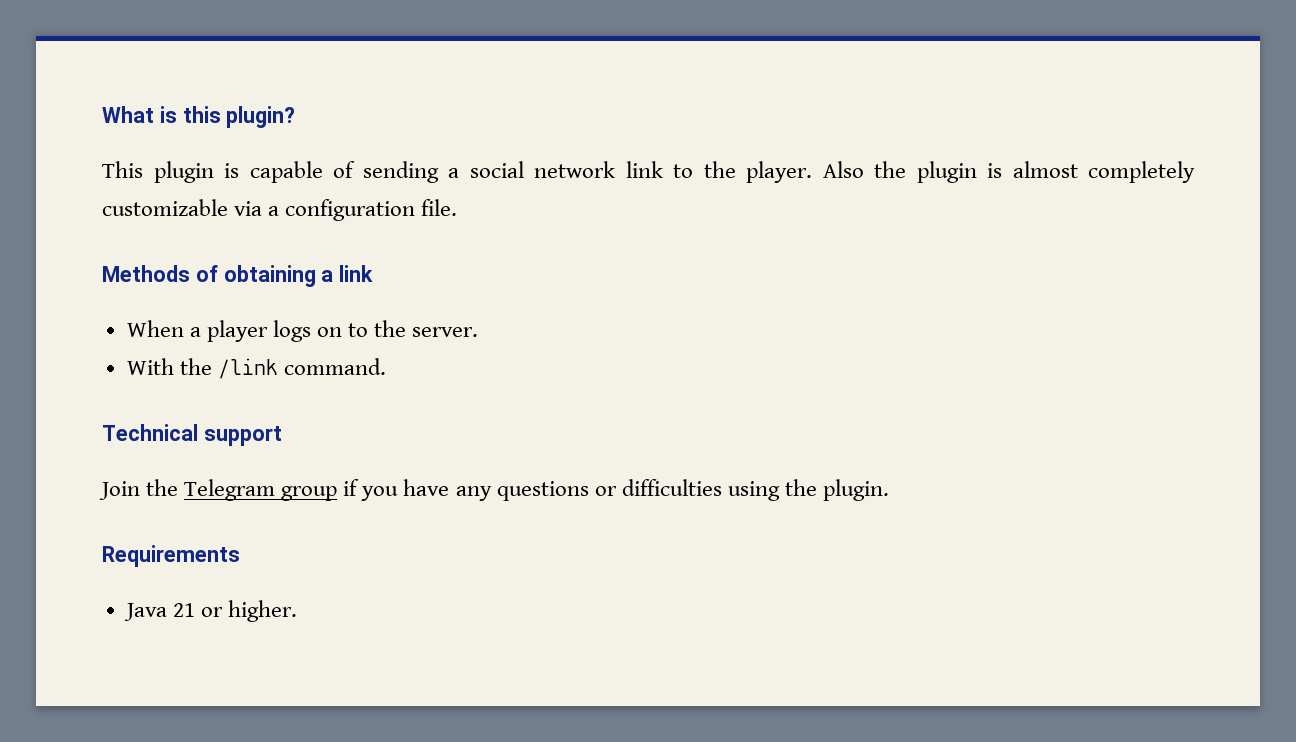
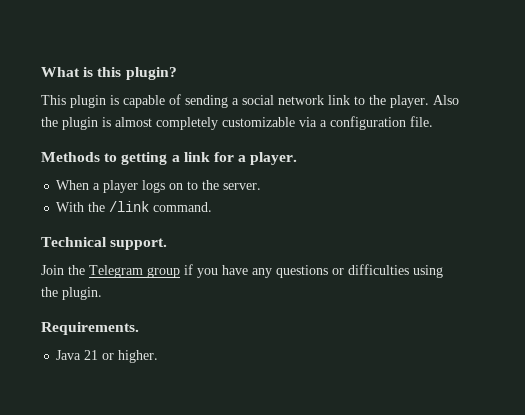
- Methods of obtaining a link
+ Methods to getting a link for a player.
- Technical support
+ Technical support.
- Requirements
+ Requirements.

